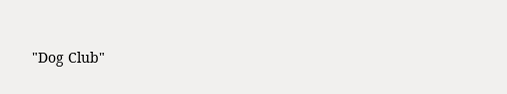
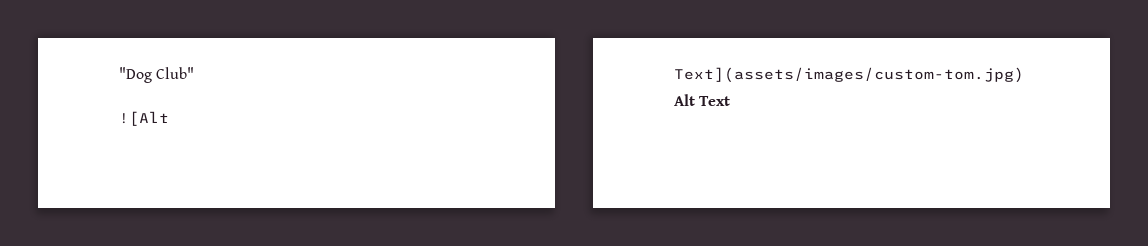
+ ![Alt Text](assets/images/custom-tom.jpg) Alt Text

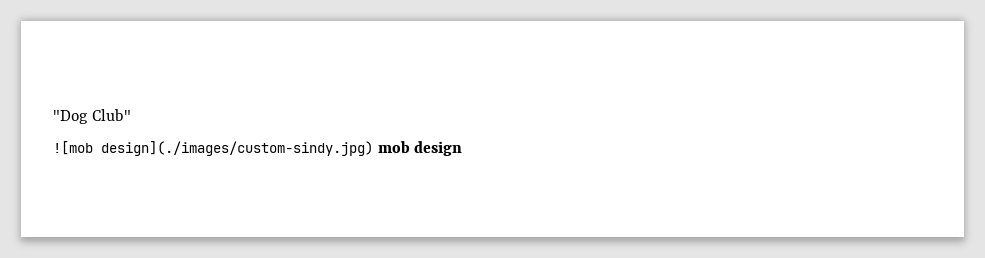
- ![Alt Text](assets/images/custom-tom.jpg) Alt Text
+ ![mob design](./images/custom-sindy.jpg) mob design

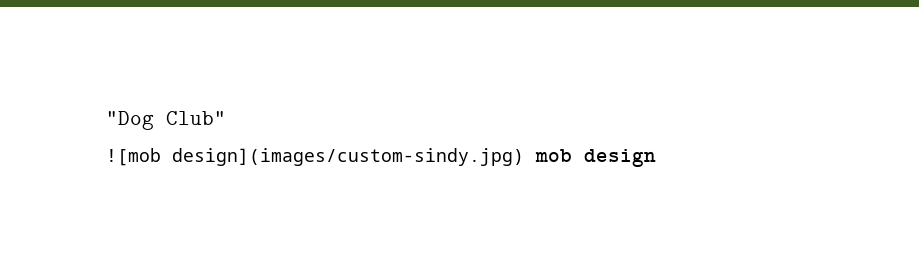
- ![mob design](./images/custom-sindy.jpg) mob design
+ ![mob design](images/custom-sindy.jpg) mob design

